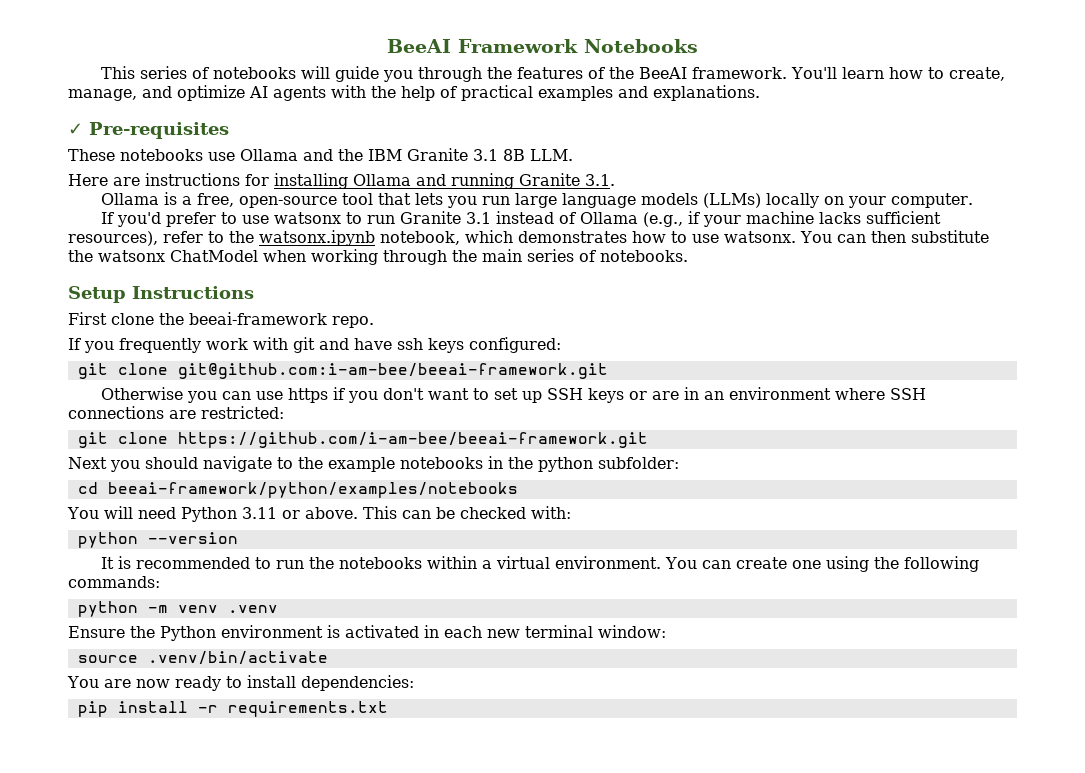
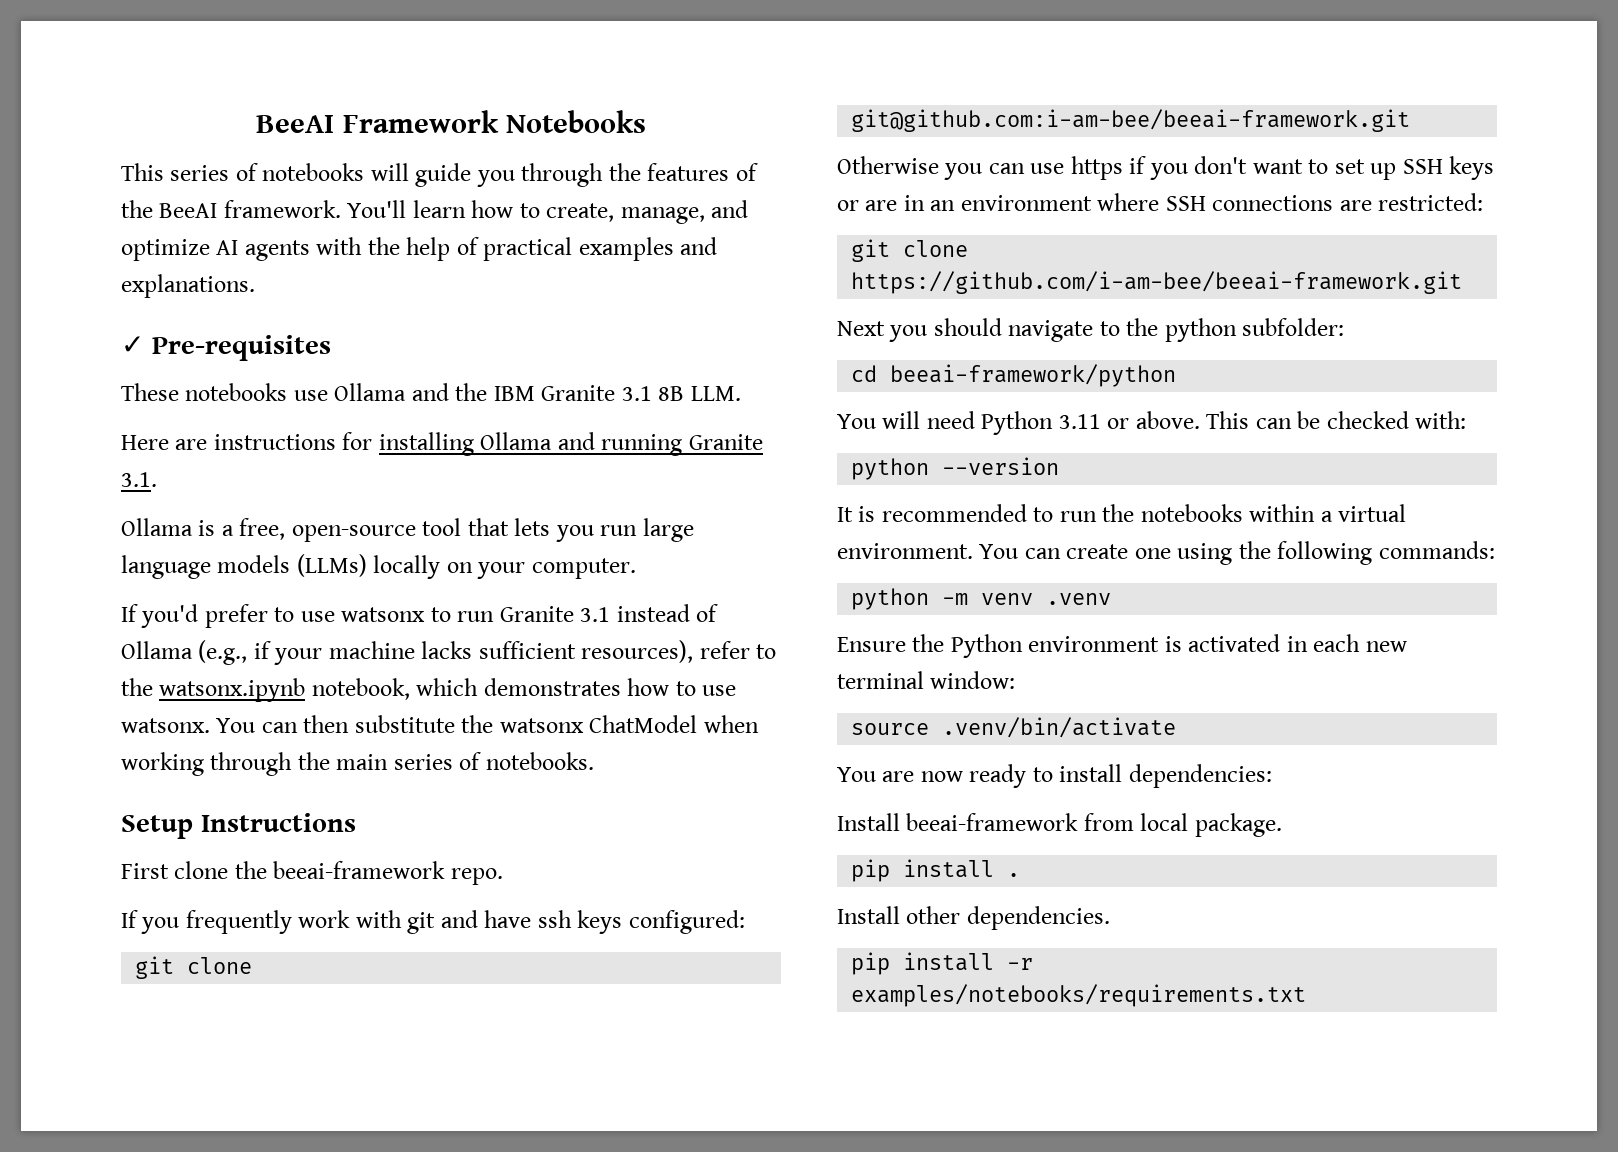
- Next you should navigate to the example notebooks in the python subfolder:
+ Next you should navigate to the python subfolder:
- cd beeai-framework/python/examples/notebooks
+ cd beeai-framework/python
+ Install beeai-framework from local package.
+ pip install .
+ Install other dependencies.
- pip install -r requirements.txt
+ pip install -r examples/notebooks/requirements.txt

